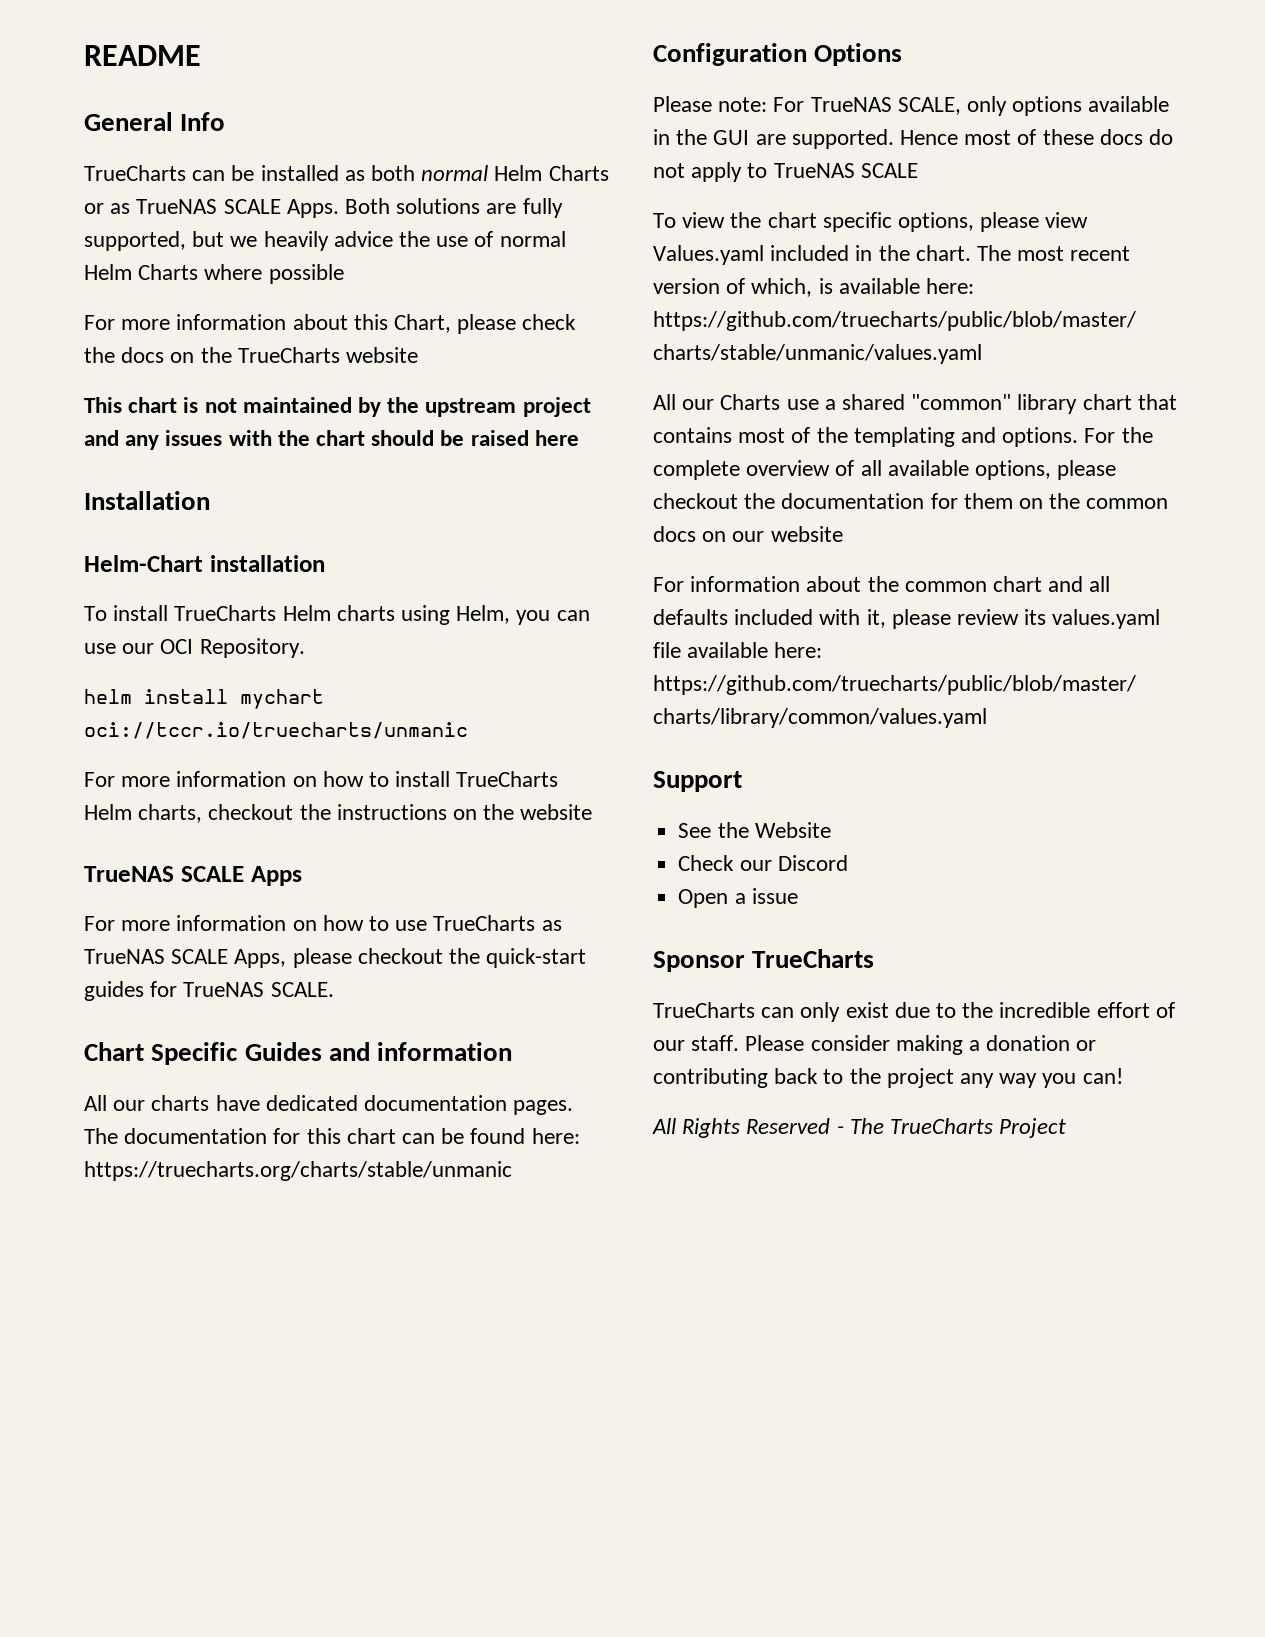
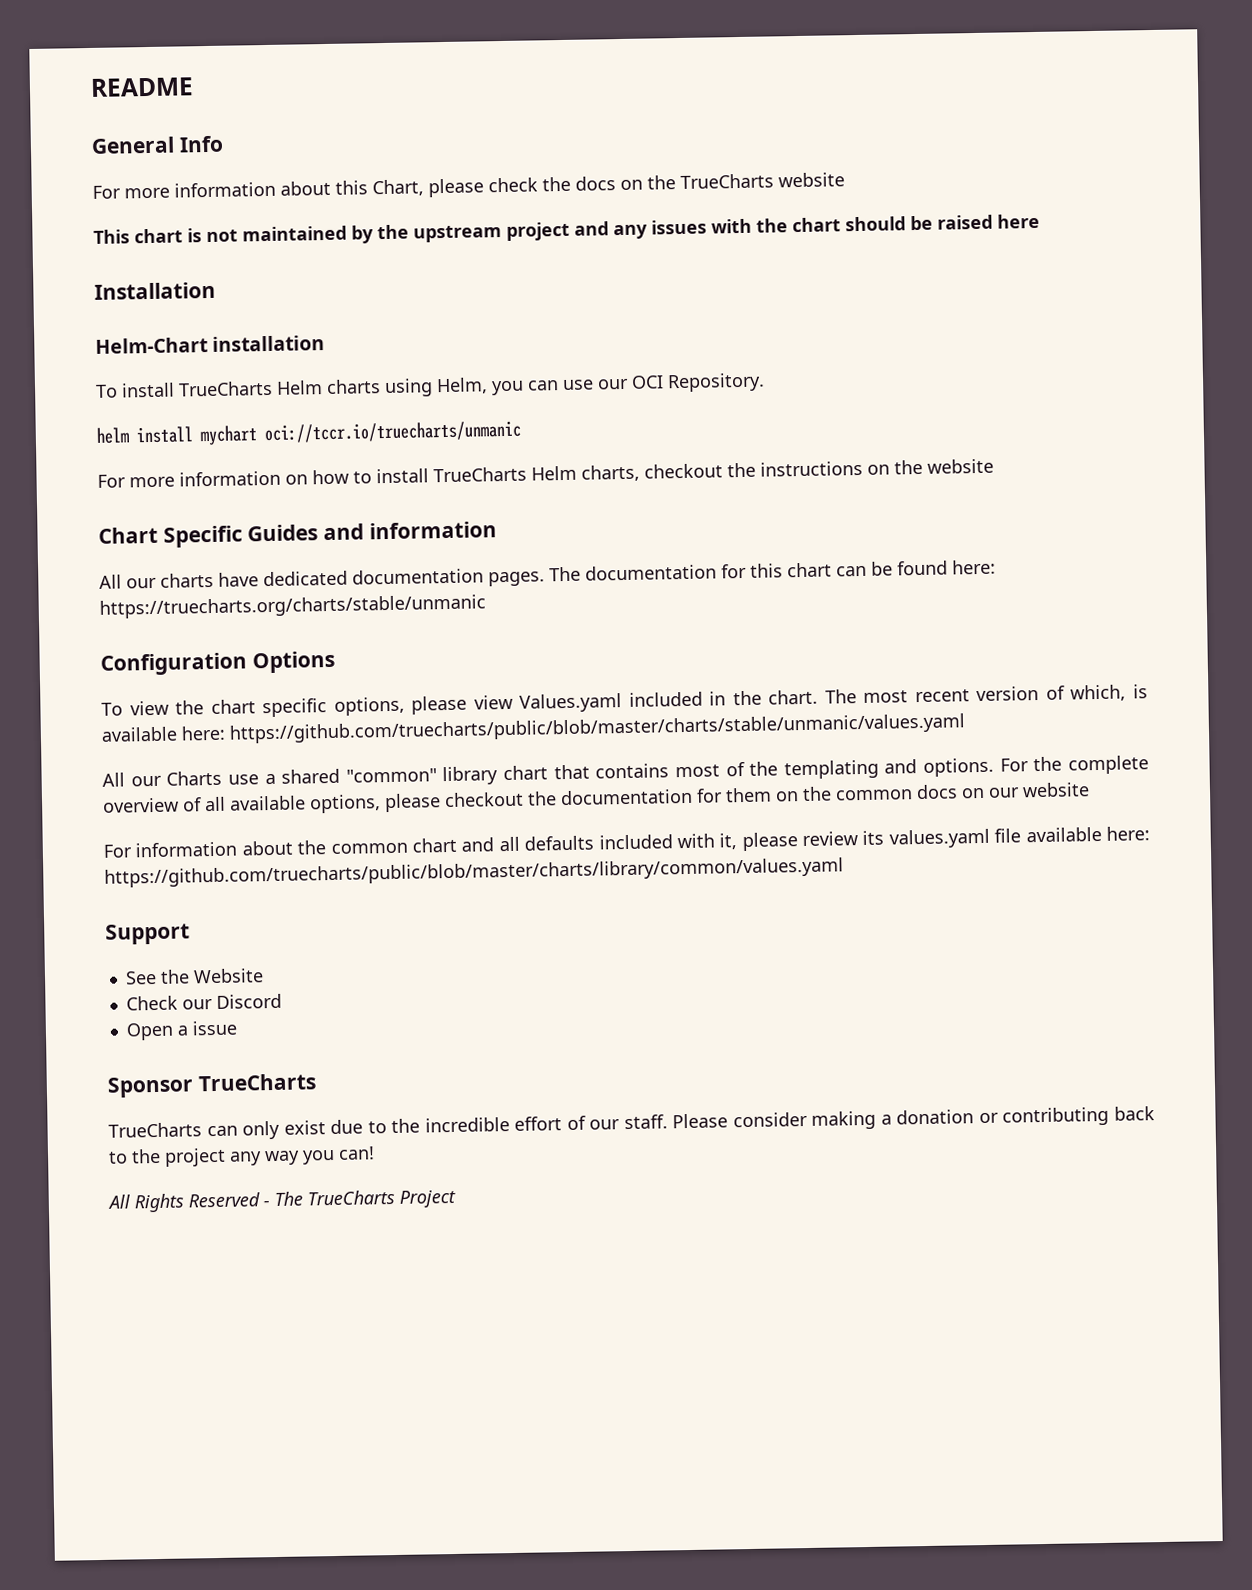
- TrueCharts can be installed as both normal Helm Charts or as TrueNAS SCALE Apps. Both solutions are fully supported, but we heavily advice the use of normal Helm Charts where possible
- TrueNAS SCALE Apps
- For more information on how to use TrueCharts as TrueNAS SCALE Apps, please checkout the quick-start guides for TrueNAS SCALE.
- Please note: For TrueNAS SCALE, only options available in the GUI are supported. Hence most of these docs do not apply to TrueNAS SCALE

